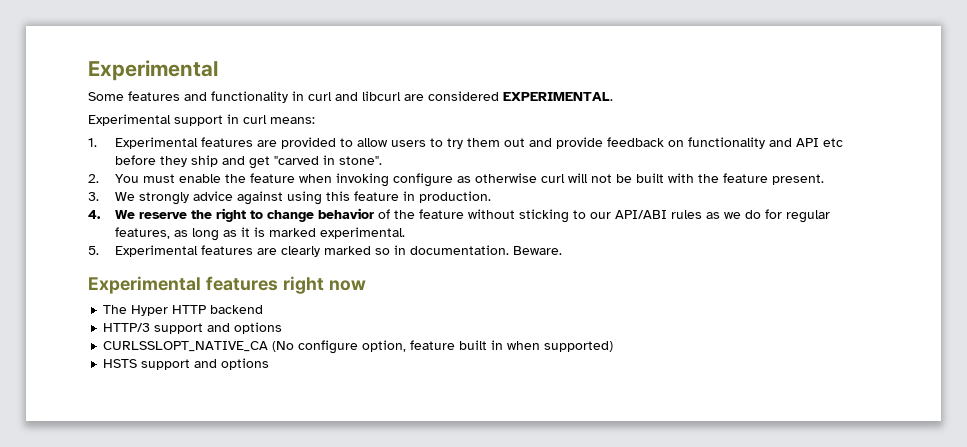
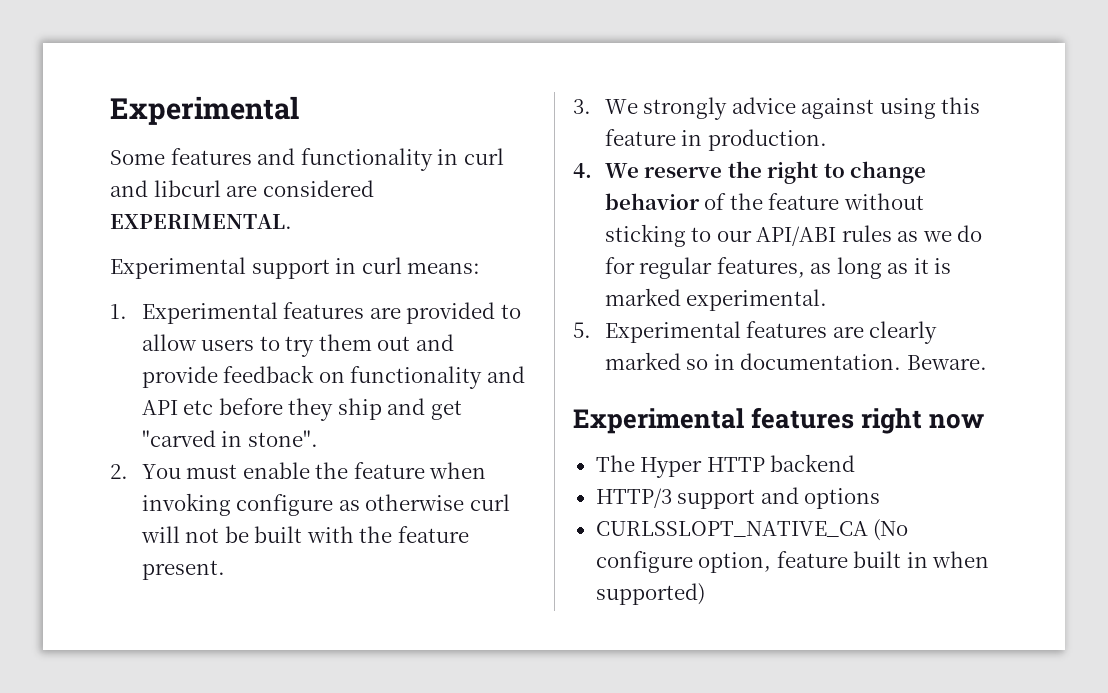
- HSTS support and options

